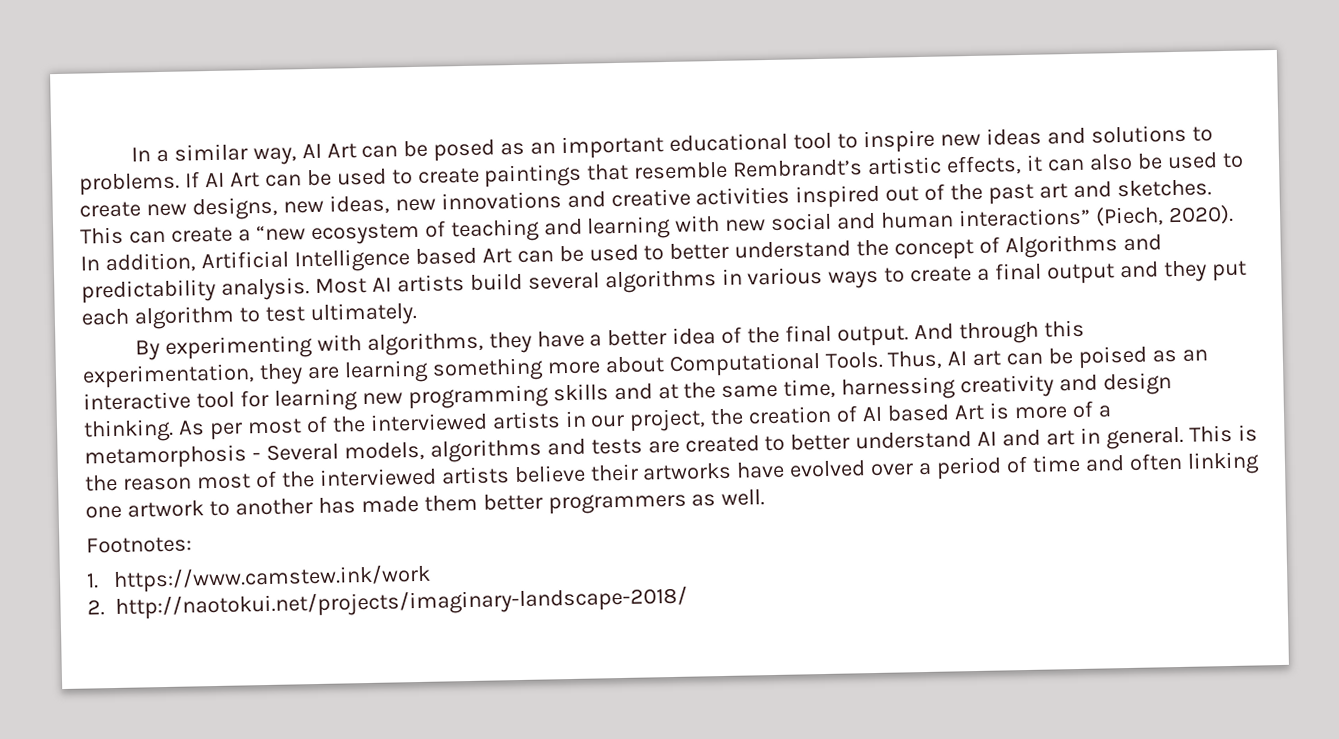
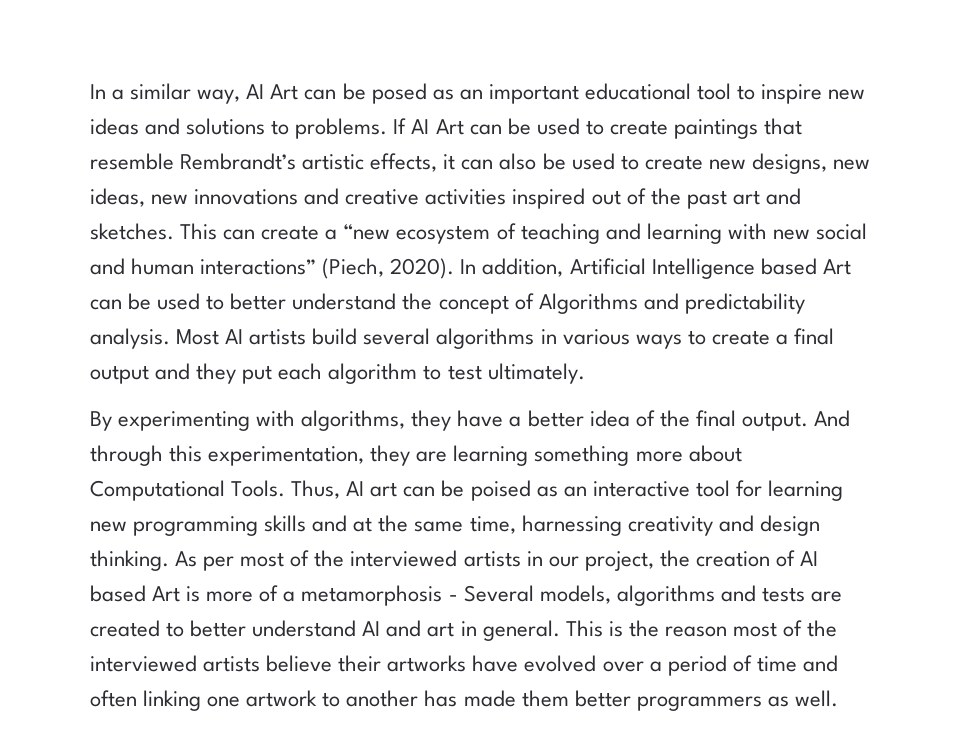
- Footnotes:
- 1. https://www.camstew.ink/work
- 2. http://naotokui.net/projects/imaginary-landscape-2018/

